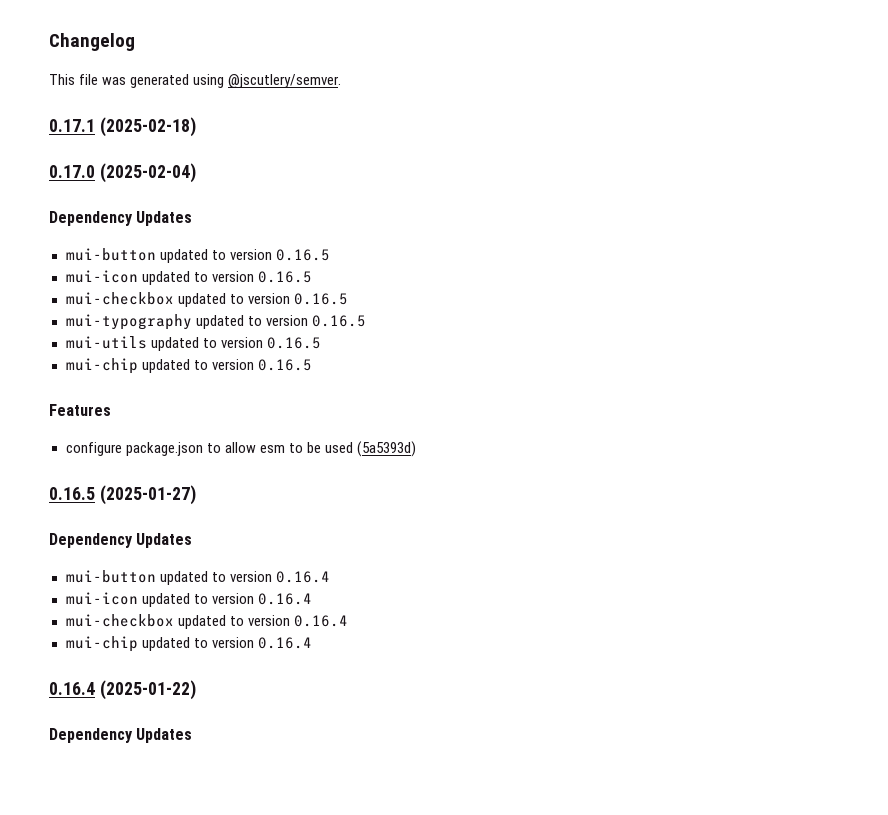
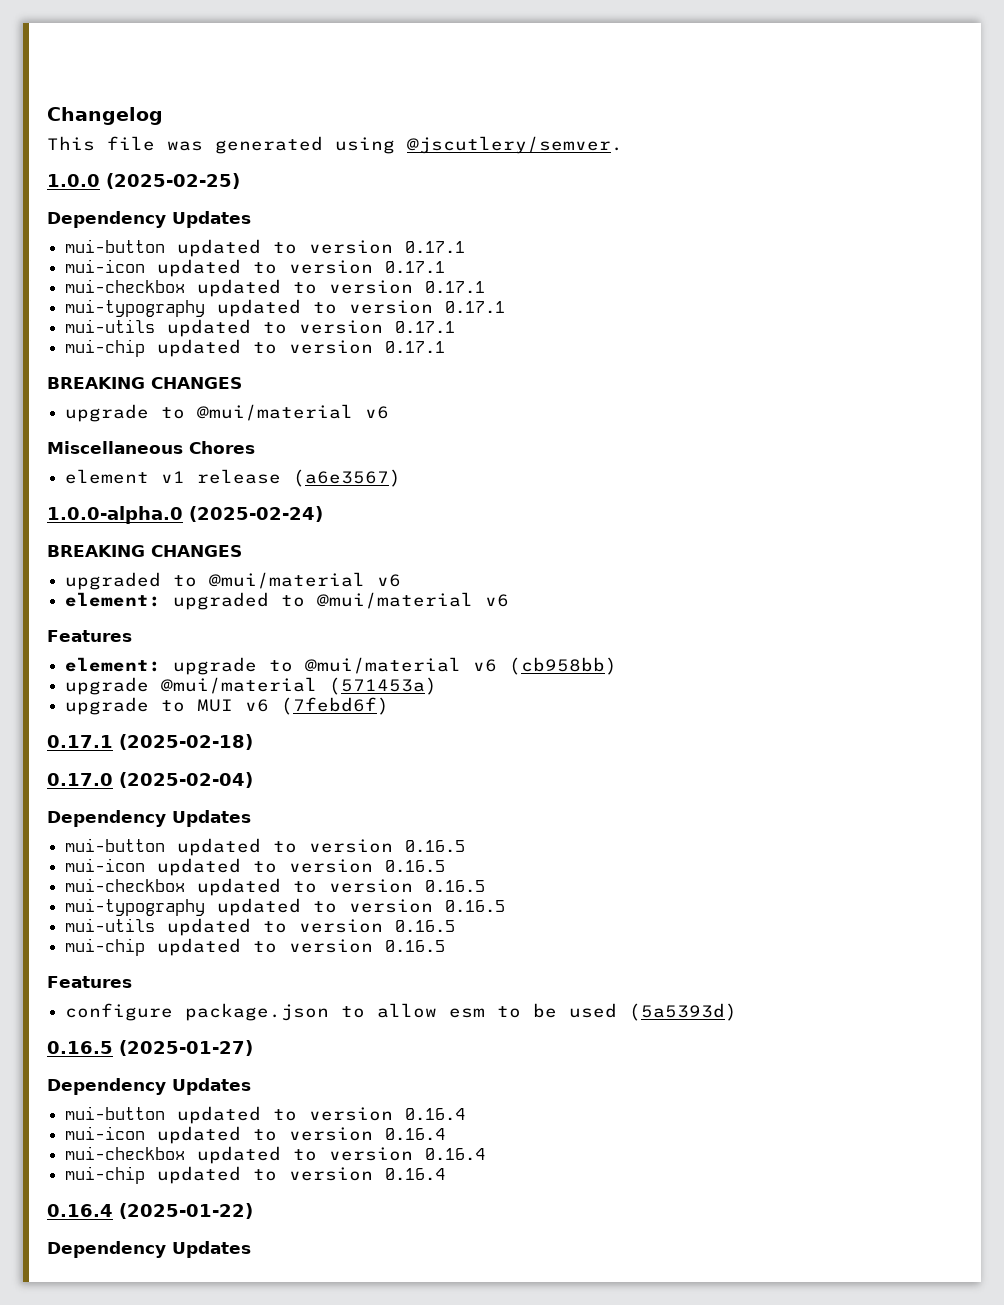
+ 1.0.0 (2025-02-25)
+ Dependency Updates
+ mui-button updated to version 0.17.1
+ mui-icon updated to version 0.17.1
+ mui-checkbox updated to version 0.17.1
+ mui-typography updated to version 0.17.1
+ mui-utils updated to version 0.17.1
+ mui-chip updated to version 0.17.1
+ BREAKING CHANGES
+ upgrade to @mui/material v6
+ Miscellaneous Chores
+ element v1 release (a6e3567)
+ 1.0.0-alpha.0 (2025-02-24)
+ BREAKING CHANGES
+ upgraded to @mui/material v6
+ element: upgraded to @mui/material v6
+ Features
+ element: upgrade to @mui/material v6 (cb958bb)
+ upgrade @mui/material (571453a)
+ upgrade to MUI v6 (7febd6f)

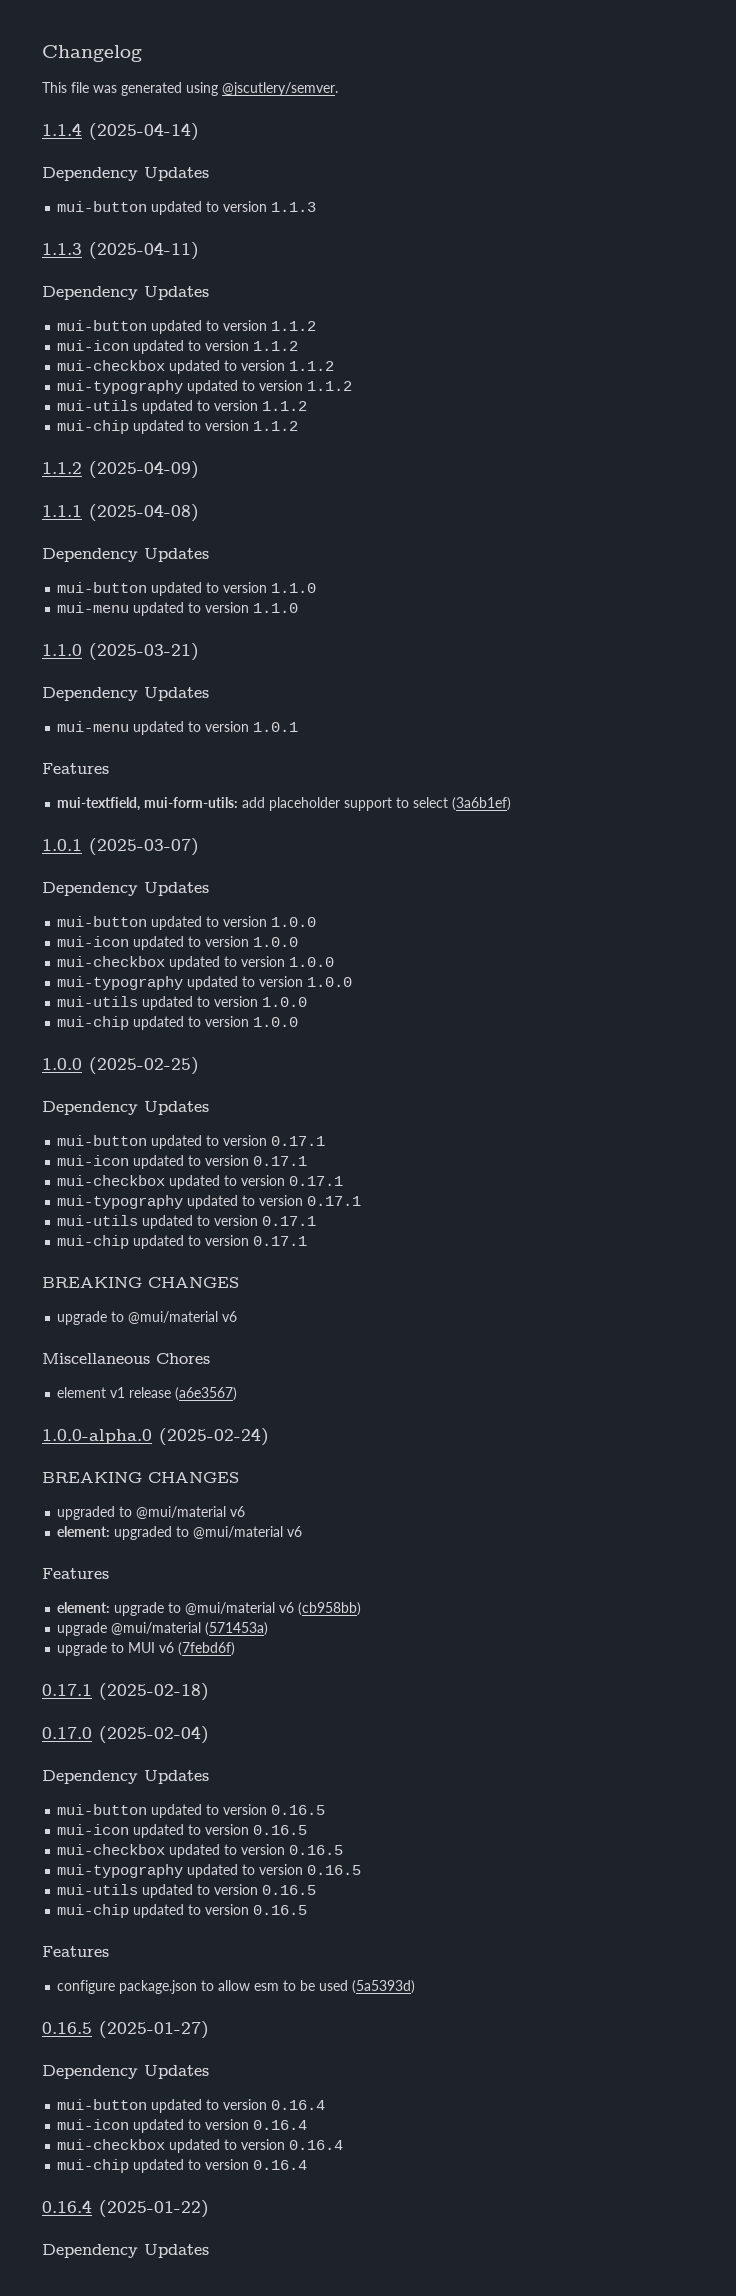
+ 1.1.4 (2025-04-14)
+ Dependency Updates
+ mui-button updated to version 1.1.3
+ 1.1.3 (2025-04-11)
+ Dependency Updates
+ mui-button updated to version 1.1.2
+ mui-icon updated to version 1.1.2
+ mui-checkbox updated to version 1.1.2
+ mui-typography updated to version 1.1.2
+ mui-utils updated to version 1.1.2
+ mui-chip updated to version 1.1.2
+ 1.1.2 (2025-04-09)
+ 1.1.1 (2025-04-08)
+ Dependency Updates
+ mui-button updated to version 1.1.0
+ mui-menu updated to version 1.1.0
+ 1.1.0 (2025-03-21)
+ Dependency Updates
+ mui-menu updated to version 1.0.1
+ Features
+ mui-textfield, mui-form-utils: add placeholder support to select (3a6b1ef)
+ 1.0.1 (2025-03-07)
+ Dependency Updates
+ mui-button updated to version 1.0.0
+ mui-icon updated to version 1.0.0
+ mui-checkbox updated to version 1.0.0
+ mui-typography updated to version 1.0.0
+ mui-utils updated to version 1.0.0
+ mui-chip updated to version 1.0.0

